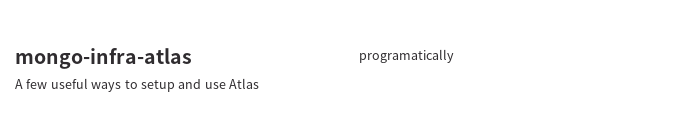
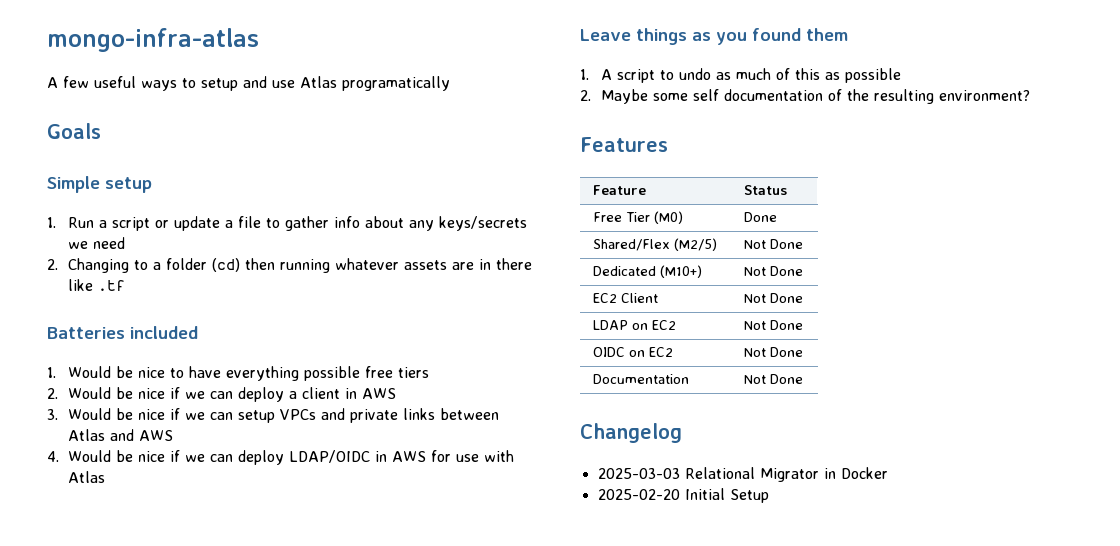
+ Goals
+ Simple setup
+ 1. Run a script or update a file to gather info about any keys/secrets we need
+ 2. Changing to a folder (cd) then running whatever assets are in there like .tf
+ Batteries included
+ 1. Would be nice to have everything possible free tiers
+ 2. Would be nice if we can deploy a client in AWS
+ 3. Would be nice if we can setup VPCs and private links between Atlas and AWS
+ 4. Would be nice if we can deploy LDAP/OIDC in AWS for use with Atlas
+ Leave things as you found them
+ 1. A script to undo as much of this as possible
+ 2. Maybe some self documentation of the resulting environment?
+ Features
+ Feature | Status
+ Free Tier (M0) | Done
+ Shared/Flex (M2/5) | Not Done
+ Dedicated (M10+) | Not Done
+ EC2 Client | Not Done
+ LDAP on EC2 | Not Done
+ OIDC on EC2 | Not Done
+ Documentation | Not Done
+ Changelog
+ 2025-03-03 Relational Migrator in Docker
+ 2025-02-20 Initial Setup

